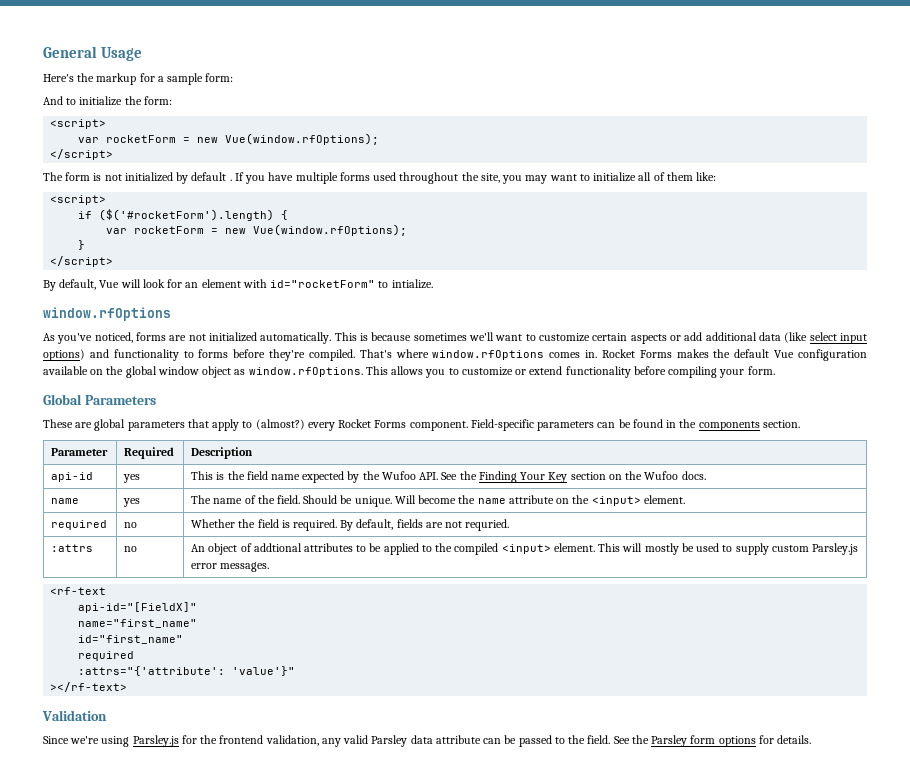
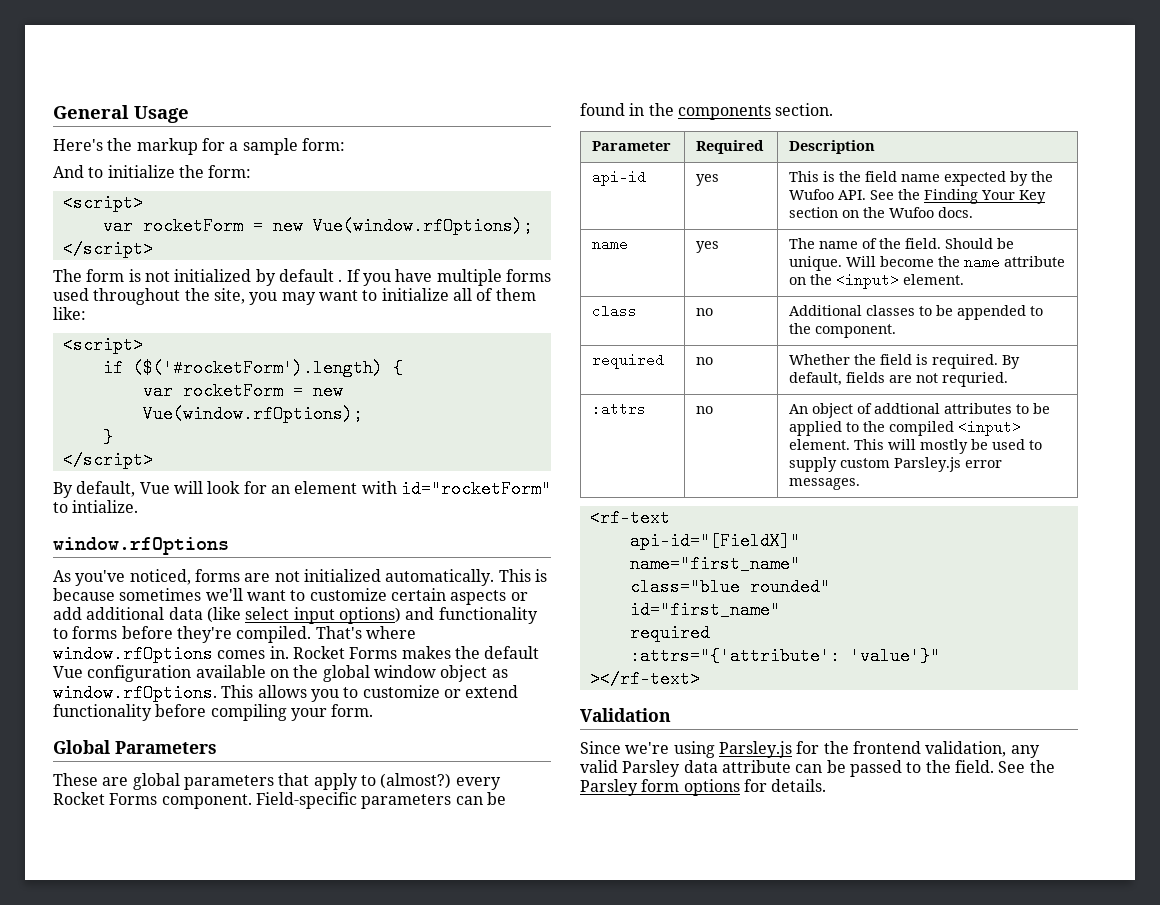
+ class | no | Additional classes to be appended to the component.
+ class="blue rounded"

